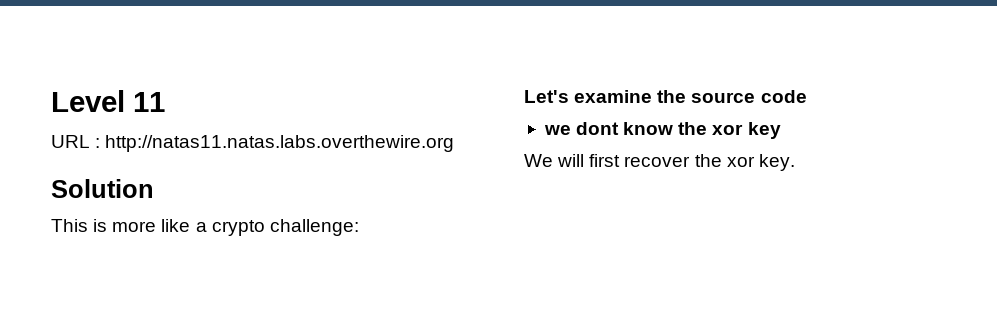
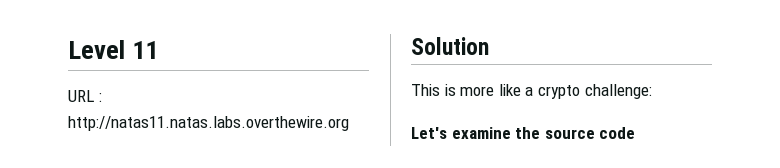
- we dont know the xor key
- We will first recover the xor key.

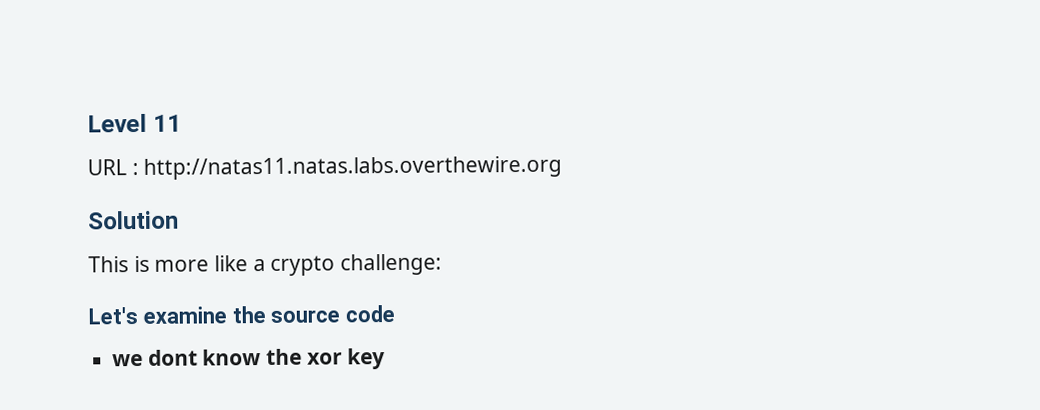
+ we dont know the xor key

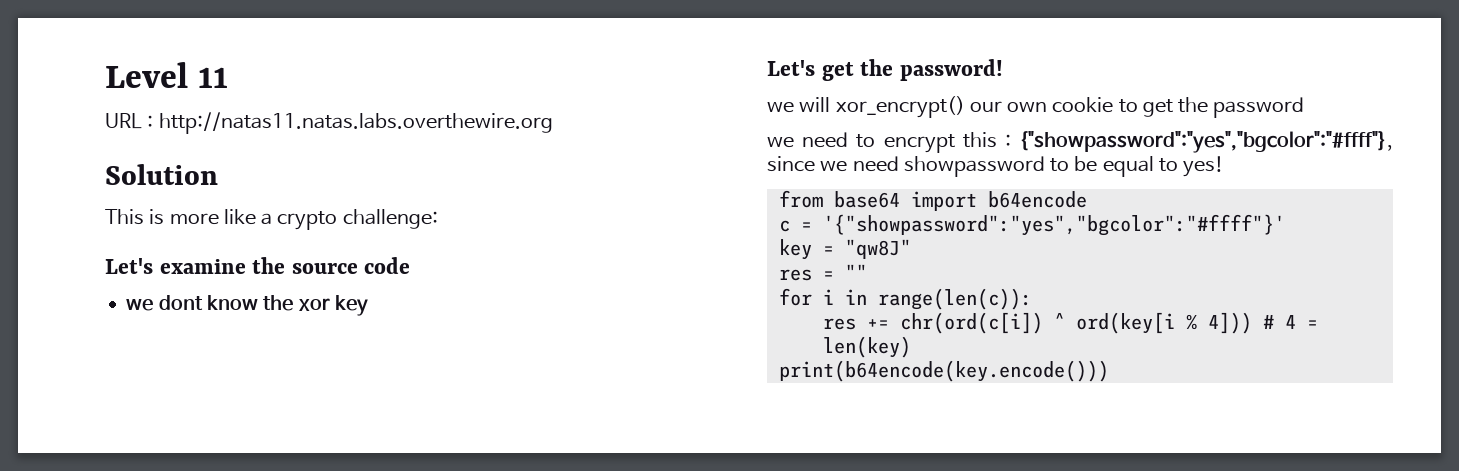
+ Let's get the password!
+ we will xor_encrypt() our own cookie to get the password
+ we need to encrypt this : {"showpassword":"yes","bgcolor":"#ffff"}, since we need showpassword to be equal to yes!
+ from base64 import b64encode
+ c = '{"showpassword":"yes","bgcolor":"#ffff"}'
+ key = "qw8J"
+ res = ""
+ for i in range(len(c)):
+ res += chr(ord(c[i]) ^ ord(key[i % 4])) # 4 = len(key)
+ print(b64encode(key.encode()))

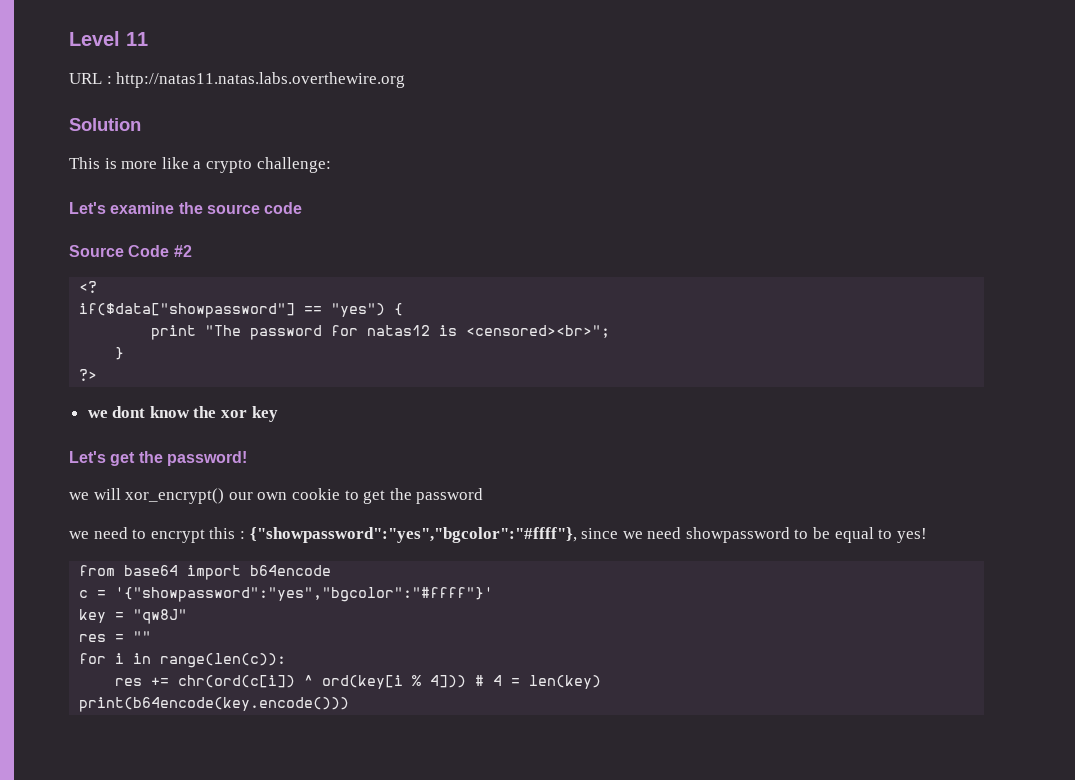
+ Source Code #2
+ <?
+ if($data["showpassword"] == "yes") {
+ print "The password for natas12 is <censored><br>";
+ }
+ ?>

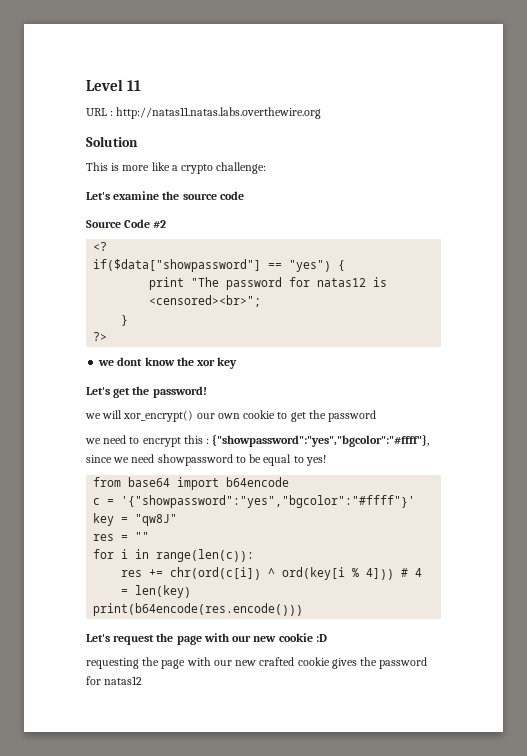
- print(b64encode(key.encode()))
+ print(b64encode(res.encode()))
+ Let's request the page with our new cookie :D
+ requesting the page with our new crafted cookie gives the password for natas12

